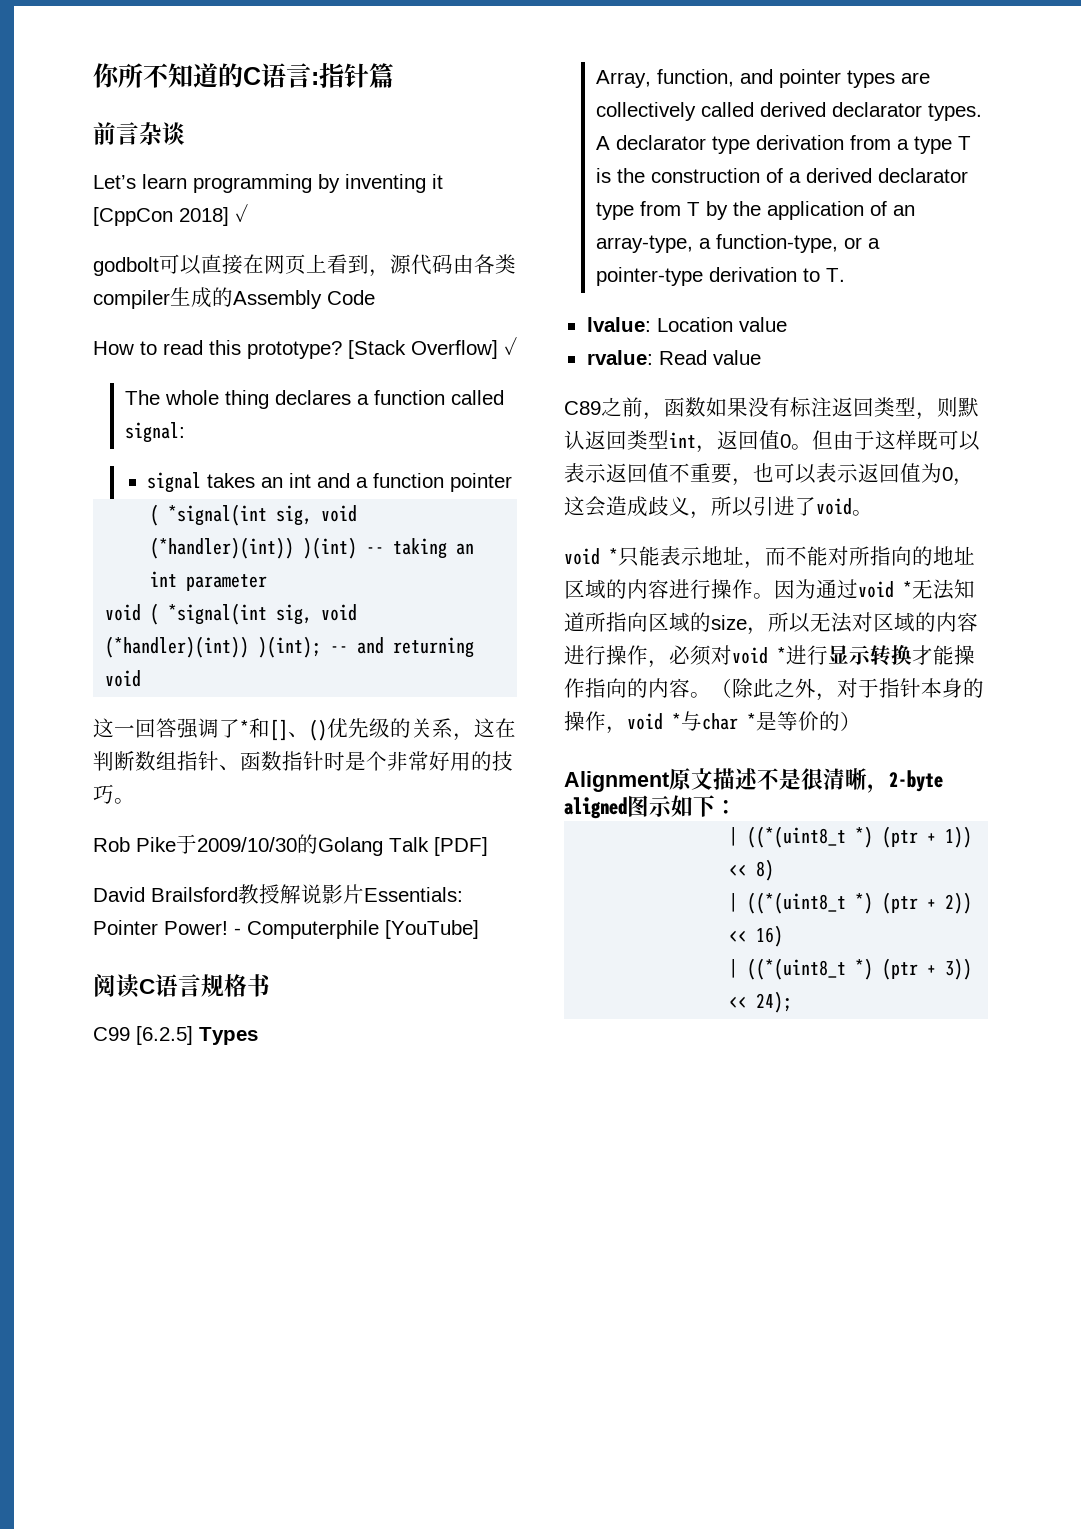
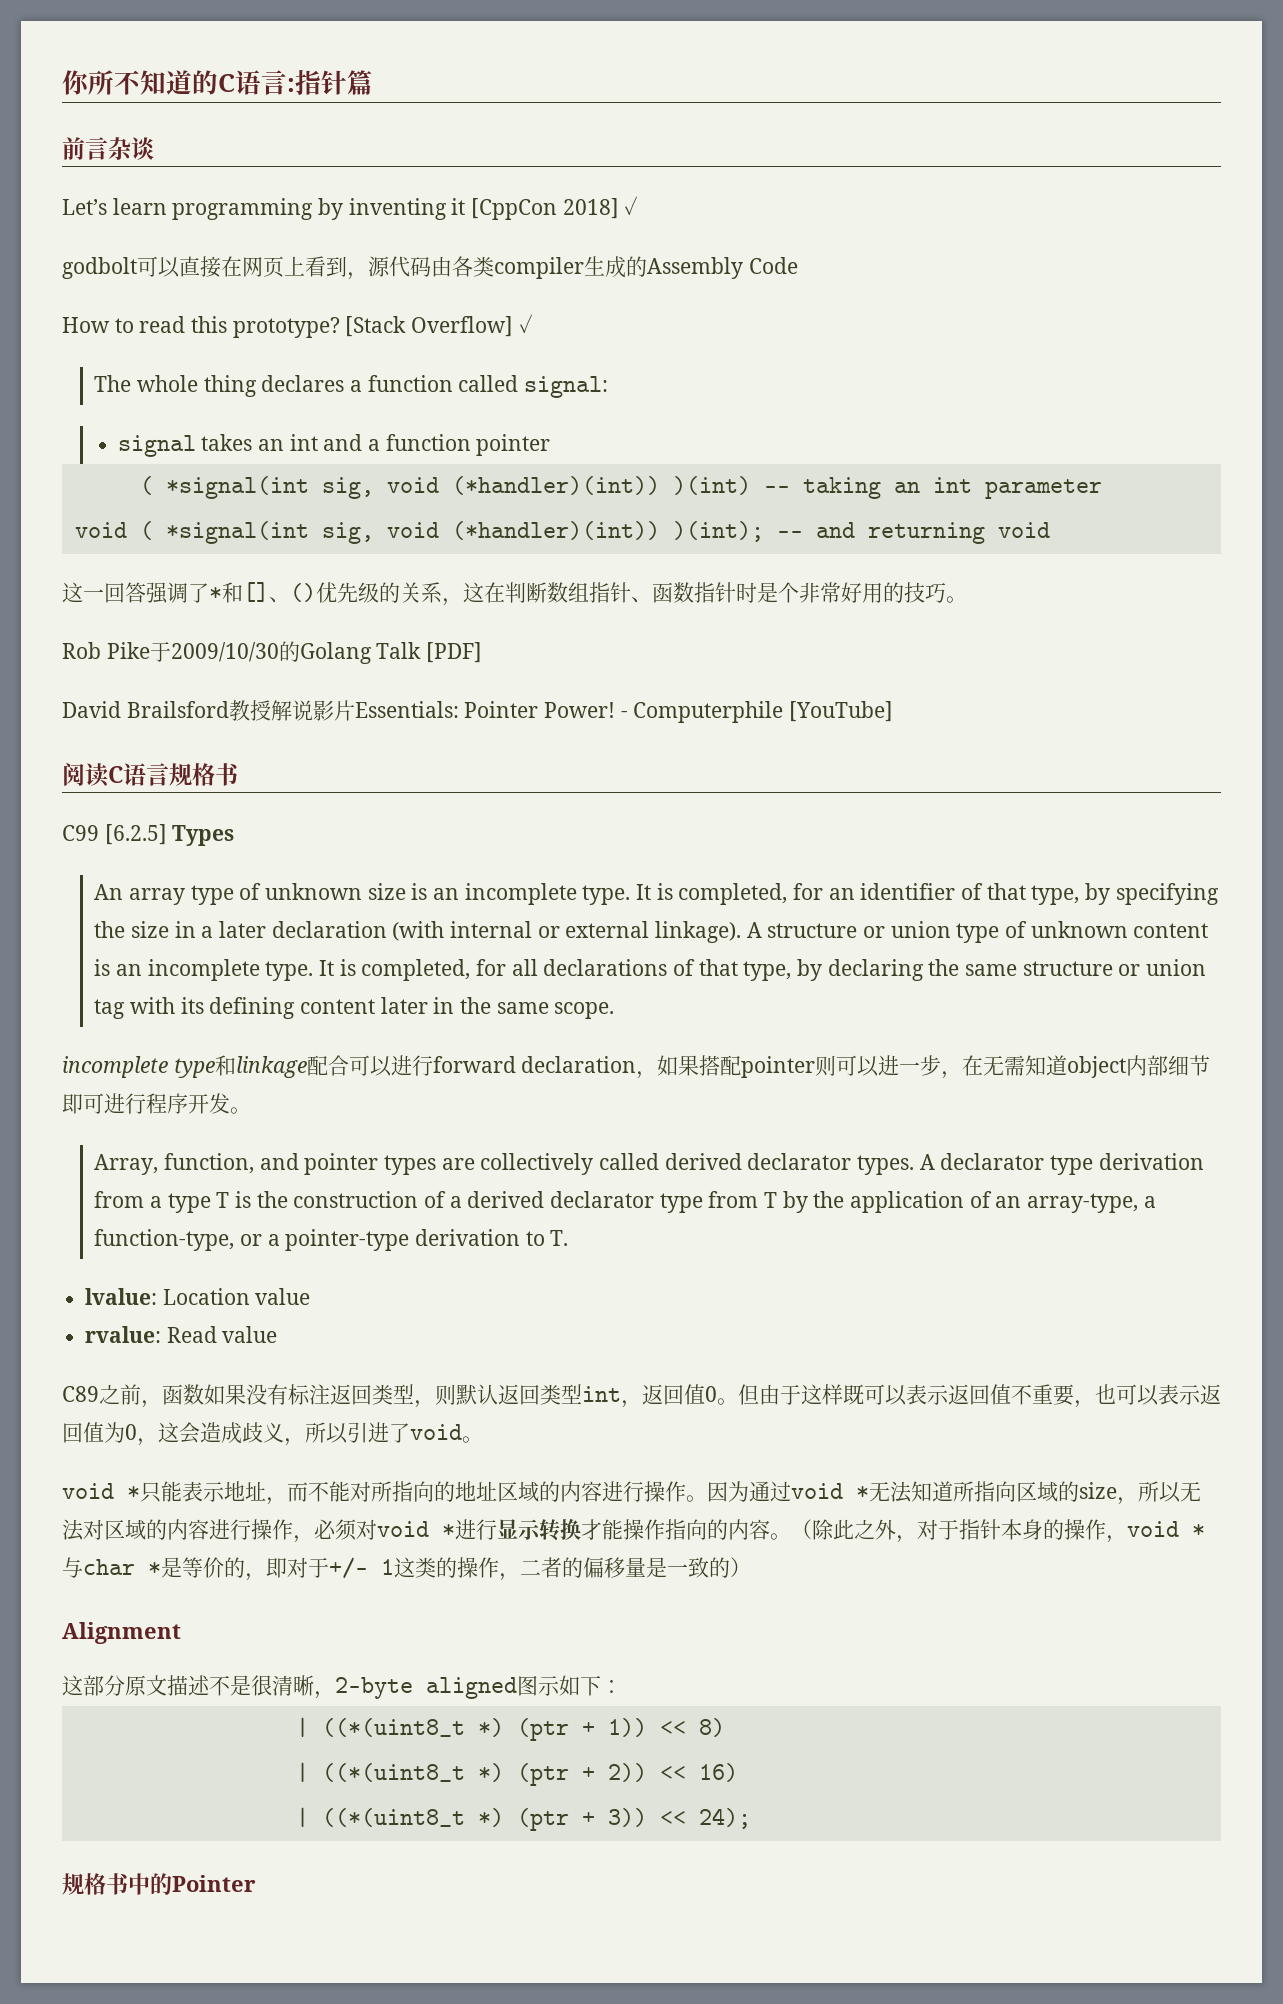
+ An array type of unknown size is an incomplete type. It is completed, for an identifier of that type, by specifying the size in a later declaration (with internal or external linkage). A structure or union type of unknown content is an incomplete type. It is completed, for all declarations of that type, by declaring the same structure or union tag with its defining content later in the same scope.
+ incomplete type和linkage配合可以进行forward declaration，如果搭配pointer则可以进一步，在无需知道object内部细节即可进行程序开发。
- （除此之外，对于指针本身的操作，void *与char *是等价的）
+ （除此之外，对于指针本身的操作，void *与char *是等价的，即对于+/- 1这类的操作，二者的偏移量是一致的）
- Alignment原文描述不是很清晰，2-byte aligned图示如下：
+ Alignment
+ 这部分原文描述不是很清晰，2-byte aligned图示如下：
+ 规格书中的Pointer

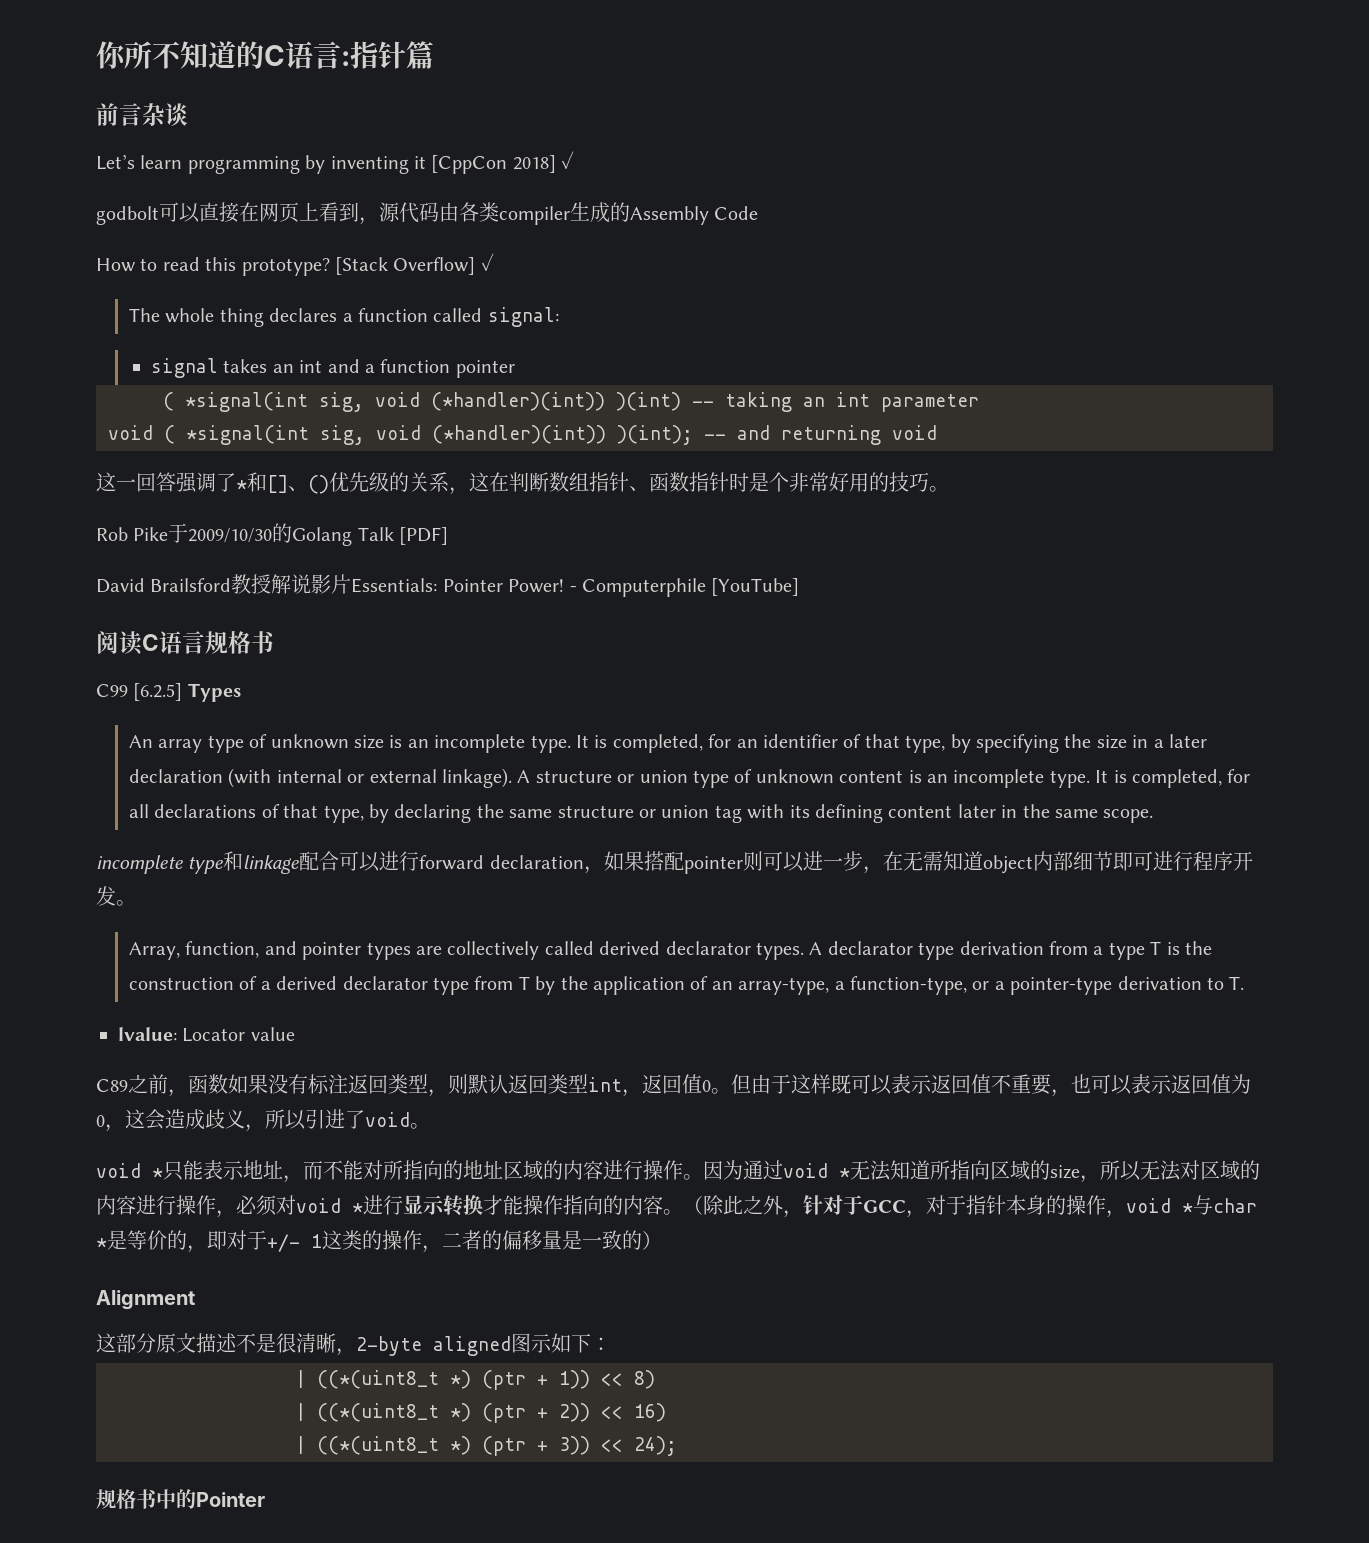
- lvalue: Location value
- rvalue: Read value
+ lvalue: Locator value
- （除此之外，对于指针本身的操作，void *与char *是等价的，即对于+/- 1这类的操作，二者的偏移量是一致的）
+ （除此之外，针对于GCC，对于指针本身的操作，void *与char *是等价的，即对于+/- 1这类的操作，二者的偏移量是一致的）

